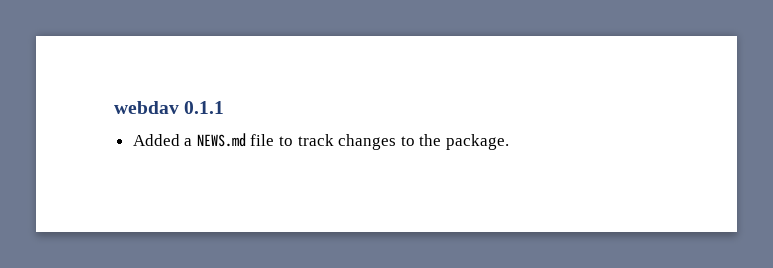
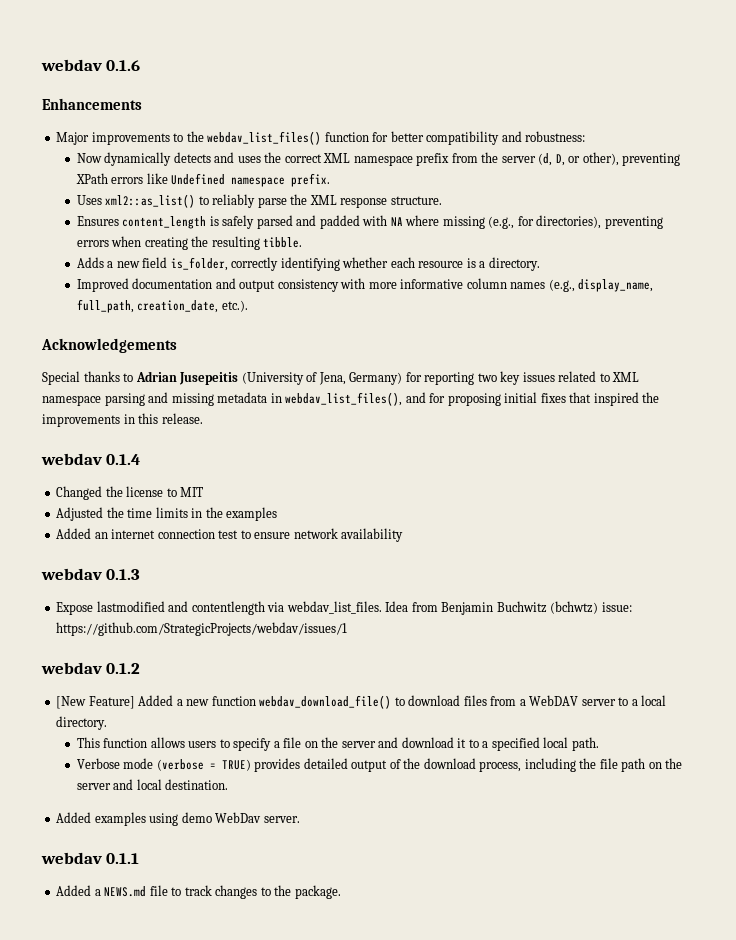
+ webdav 0.1.6
+ Enhancements
+ Major improvements to the webdav_list_files() function for better compatibility and robustness:
+ Now dynamically detects and uses the correct XML namespace prefix from the server (d, D, or other), preventing XPath errors like Undefined namespace prefix.
+ Uses xml2::as_list() to reliably parse the XML response structure.
+ Ensures content_length is safely parsed and padded with NA where missing (e.g., for directories), preventing errors when creating the resulting tibble.
+ Adds a new field is_folder, correctly identifying whether each resource is a directory.
+ Improved documentation and output consistency with more informative column names (e.g., display_name, full_path, creation_date, etc.).
+ Acknowledgements
+ Special thanks to Adrian Jusepeitis (University of Jena, Germany) for reporting two key issues related to XML namespace parsing and missing metadata in webdav_list_files(), and for proposing initial fixes that inspired the improvements in this release.
+ webdav 0.1.4
+ Changed the license to MIT
+ Adjusted the time limits in the examples
+ Added an internet connection test to ensure network availability
+ webdav 0.1.3
+ Expose lastmodified and contentlength via webdav_list_files. Idea from Benjamin Buchwitz (bchwtz) issue: https://github.com/StrategicProjects/webdav/issues/1
+ webdav 0.1.2
+ [New Feature] Added a new function webdav_download_file() to download files from a WebDAV server to a local directory.
+ This function allows users to specify a file on the server and download it to a specified local path.
+ Verbose mode (verbose = TRUE) provides detailed output of the download process, including the file path on the server and local destination.
+ Added examples using demo WebDav server.

